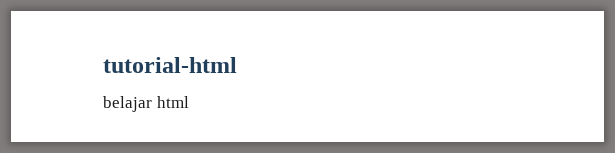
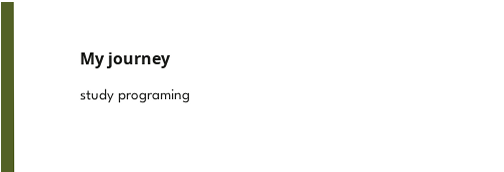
- tutorial-html
- belajar html
+ My journey
+ study programing

